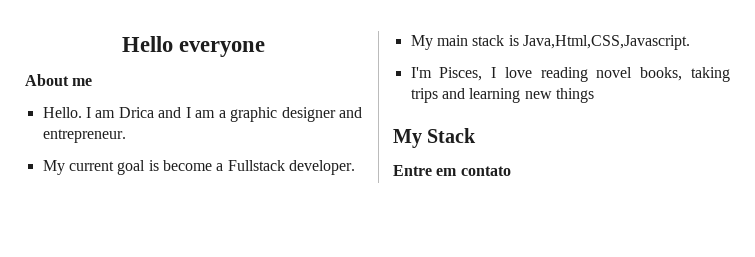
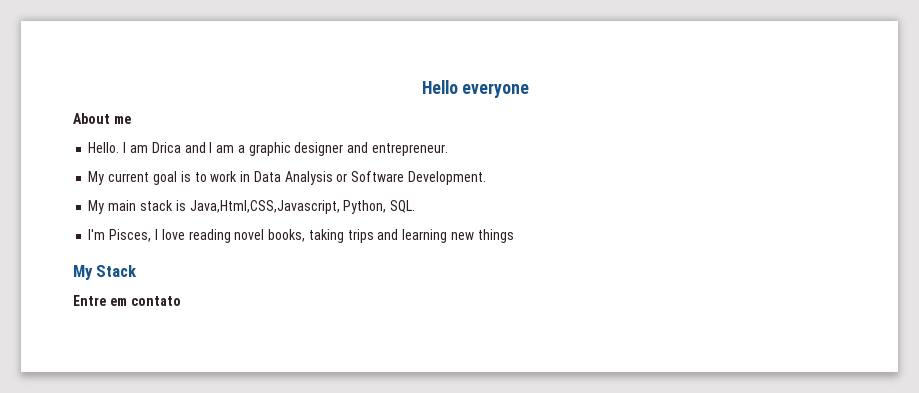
- My current goal is become a Fullstack developer.
+ My current goal is to work in Data Analysis or Software Development.
- My main stack is Java,Html,CSS,Javascript.
+ My main stack is Java,Html,CSS,Javascript, Python, SQL.

